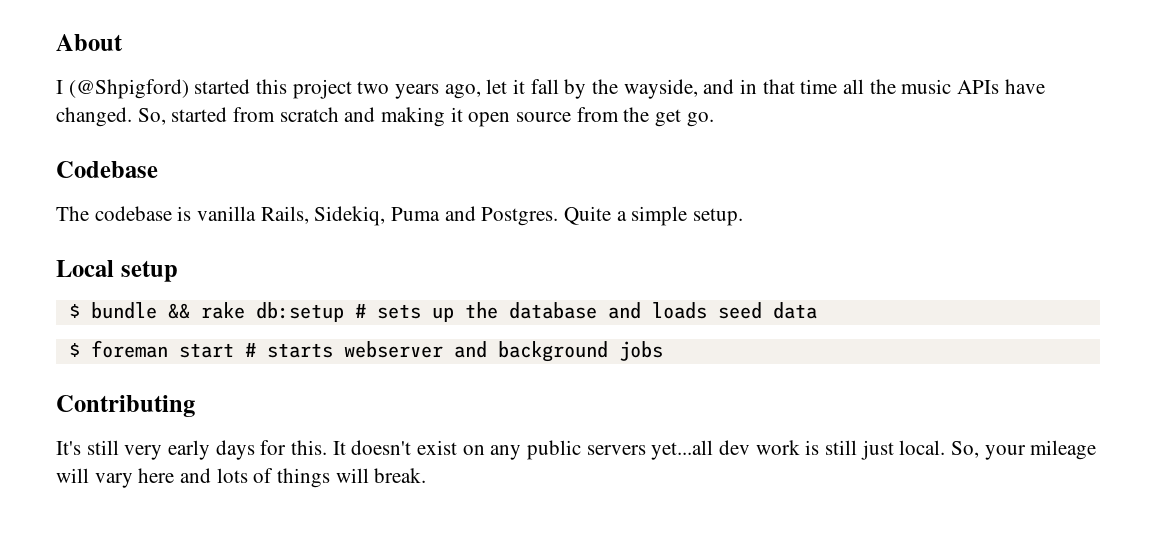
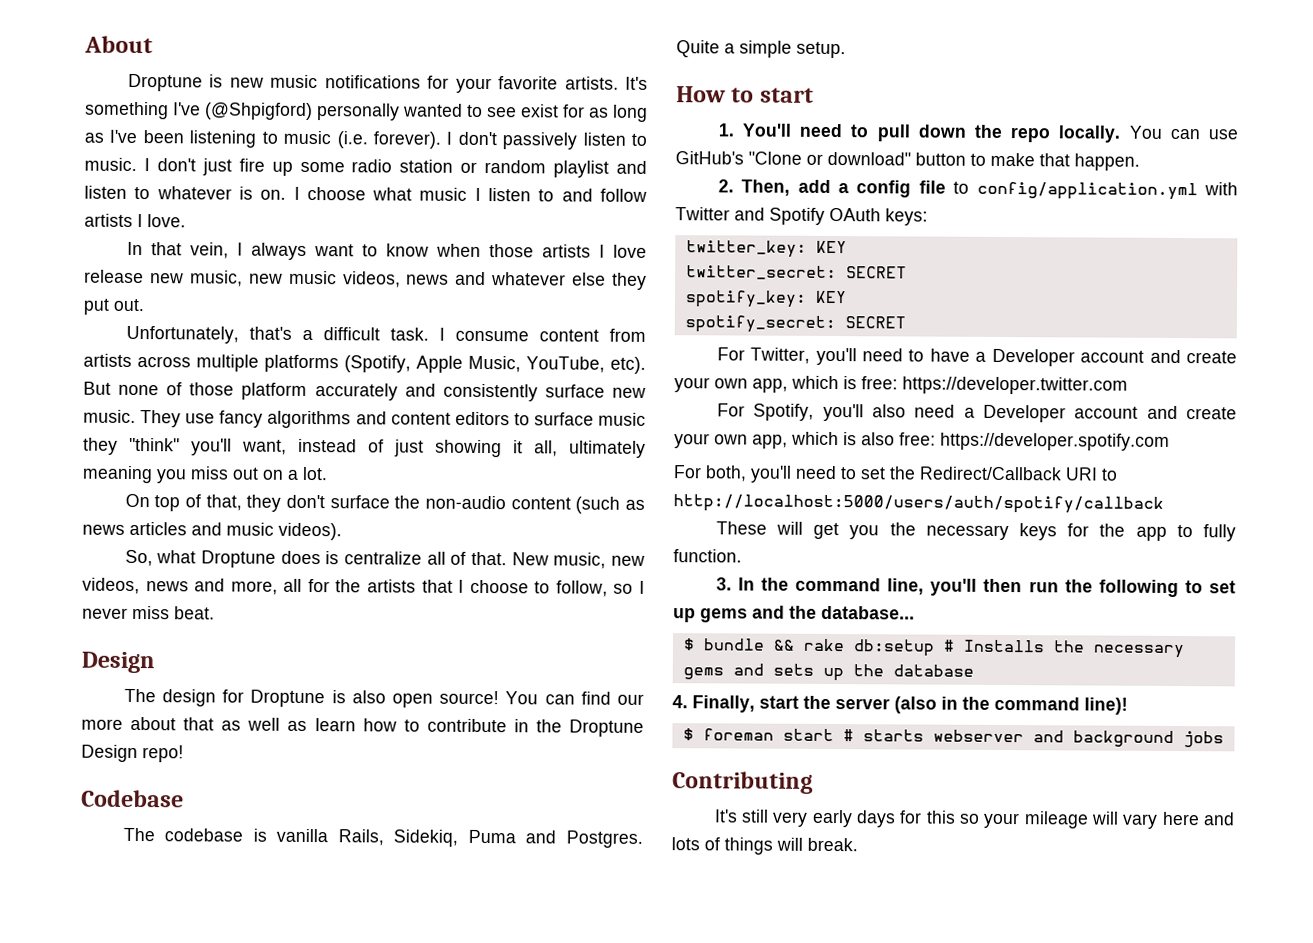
- I (@Shpigford) started this project two years ago, let it fall by the wayside, and in that time all the music APIs have changed. So, started from scratch and making it open source from the get go.
+ Droptune is new music notifications for your favorite artists. It's something I've (@Shpigford) personally wanted to see exist for as long as I've been listening to music (i.e. forever). I don't passively listen to music. I don't just fire up some radio station or random playlist and listen to whatever is on. I choose what music I listen to and follow artists I love.
+ In that vein, I always want to know when those artists I love release new music, new music videos, news and whatever else they put out.
+ Unfortunately, that's a difficult task. I consume content from artists across multiple platforms (Spotify, Apple Music, YouTube, etc). But none of those platform accurately and consistently surface new music. They use fancy algorithms and content editors to surface music they "think" you'll want, instead of just showing it all, ultimately meaning you miss out on a lot.
+ On top of that, they don't surface the non-audio content (such as news articles and music videos).
+ So, what Droptune does is centralize all of that. New music, new videos, news and more, all for the artists that I choose to follow, so I never miss beat.
+ Design
+ The design for Droptune is also open source! You can find our more about that as well as learn how to contribute in the Droptune Design repo!
- Local setup
+ How to start
+ 1. You'll need to pull down the repo locally. You can use GitHub's "Clone or download" button to make that happen.
+ 2. Then, add a config file to config/application.yml with Twitter and Spotify OAuth keys:
+ twitter_key: KEY
+ twitter_secret: SECRET
+ spotify_key: KEY
+ spotify_secret: SECRET
+ For Twitter, you'll need to have a Developer account and create your own app, which is free: https://developer.twitter.com
+ For Spotify, you'll also need a Developer account and create your own app, which is also free: https://developer.spotify.com
+ For both, you'll need to set the Redirect/Callback URI to http://localhost:5000/users/auth/spotify/callback
+ These will get you the necessary keys for the app to fully function.
+ 3. In the command line, you'll then run the following to set up gems and the database...
- $ bundle && rake db:setup # sets up the database and loads seed data
+ $ bundle && rake db:setup # Installs the necessary gems and sets up the database
+ 4. Finally, start the server (also in the command line)!
- It's still very early days for this. It doesn't exist on any public servers yet...all dev work is still just local. So, your mileage will vary here and lots of things will break.
+ It's still very early days for this so your mileage will vary here and lots of things will break.

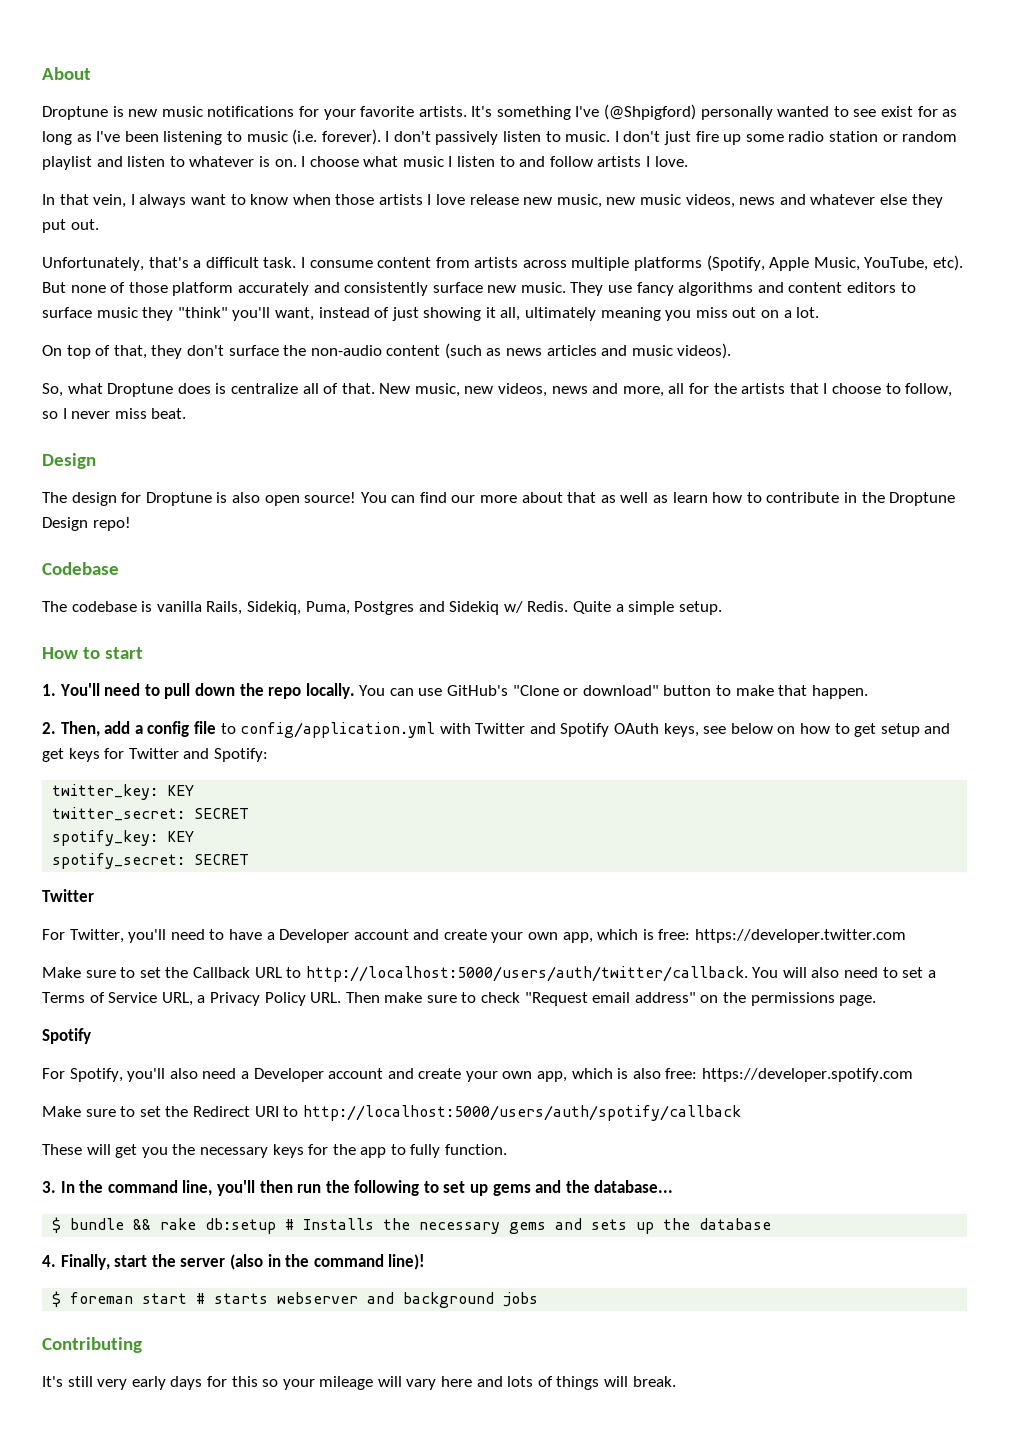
- The codebase is vanilla Rails, Sidekiq, Puma and Postgres.
+ The codebase is vanilla Rails, Sidekiq, Puma, Postgres and Sidekiq w/ Redis.
- 2. Then, add a config file to config/application.yml with Twitter and Spotify OAuth keys:
+ 2. Then, add a config file to config/application.yml with Twitter and Spotify OAuth keys, see below on how to get setup and get keys for Twitter and Spotify:
  spotify_secret: SECRET
+ Twitter
+ Make sure to set the Callback URL to http://localhost:5000/users/auth/twitter/callback. You will also need to set a Terms of Service URL, a Privacy Policy URL. Then make sure to check "Request email address" on the permissions page.
+ Spotify
- For both, you'll need to set the Redirect/Callback URI to http://localhost:5000/users/auth/spotify/callback
+ Make sure to set the Redirect URI to http://localhost:5000/users/auth/spotify/callback

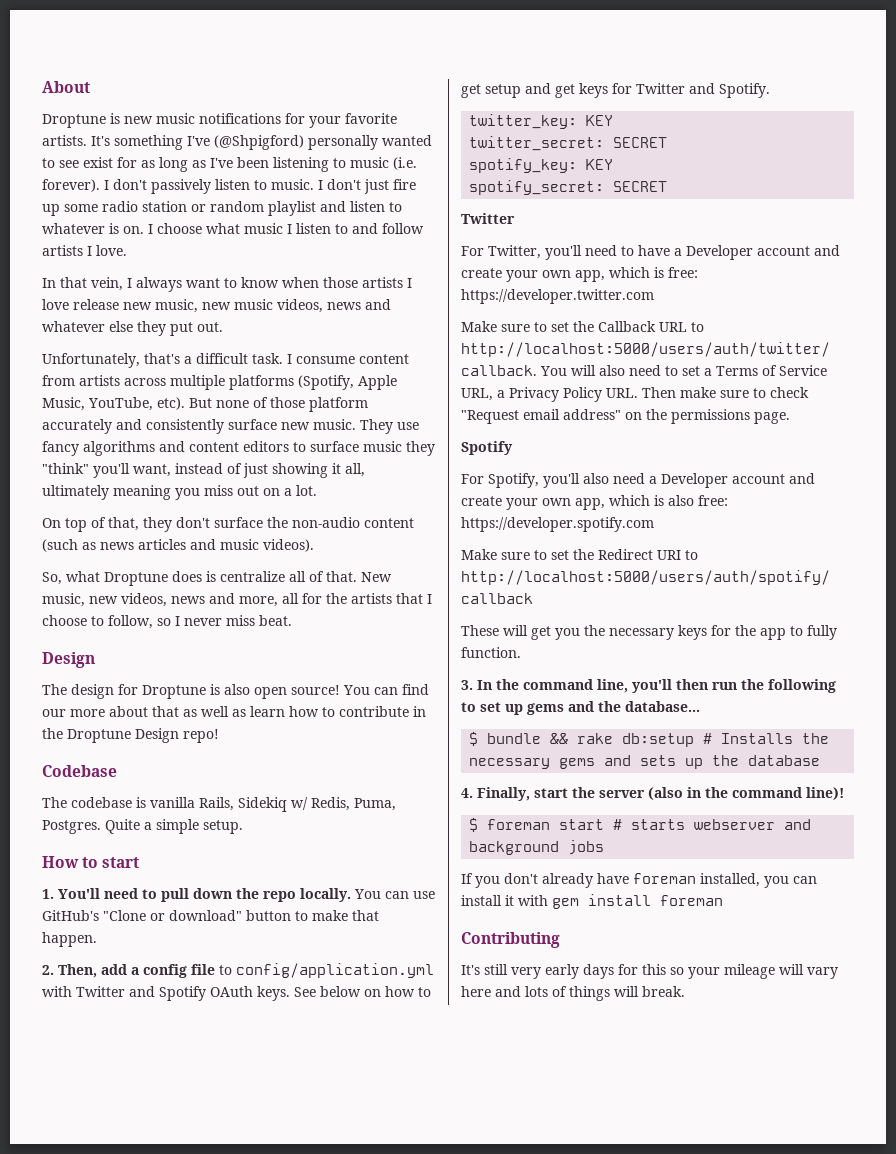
- The codebase is vanilla Rails, Sidekiq, Puma, Postgres and Sidekiq w/ Redis.
+ The codebase is vanilla Rails, Sidekiq w/ Redis, Puma, Postgres.
- 2. Then, add a config file to config/application.yml with Twitter and Spotify OAuth keys, see below on how to get setup and get keys for Twitter and Spotify:
+ 2. Then, add a config file to config/application.yml with Twitter and Spotify OAuth keys. See below on how to get setup and get keys for Twitter and Spotify.
+ If you don't already have foreman installed, you can install it with gem install foreman

